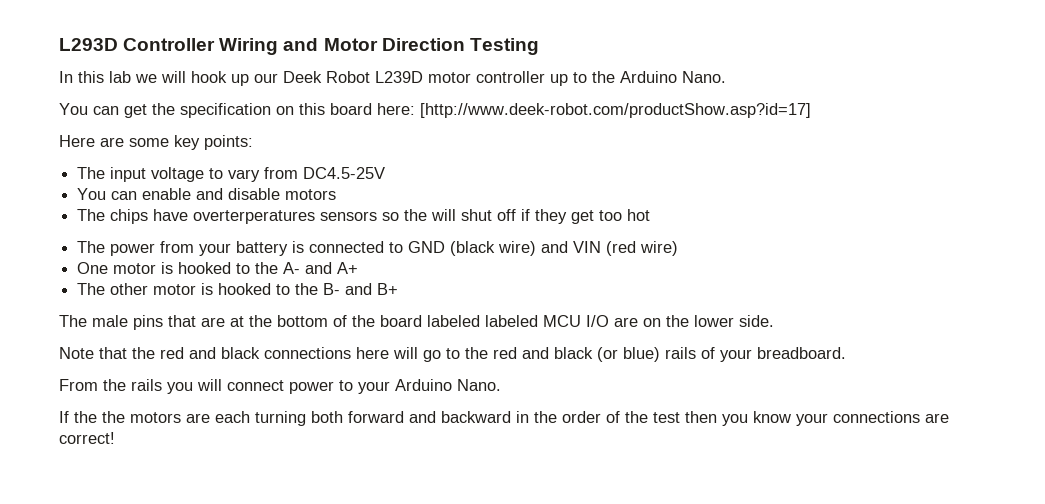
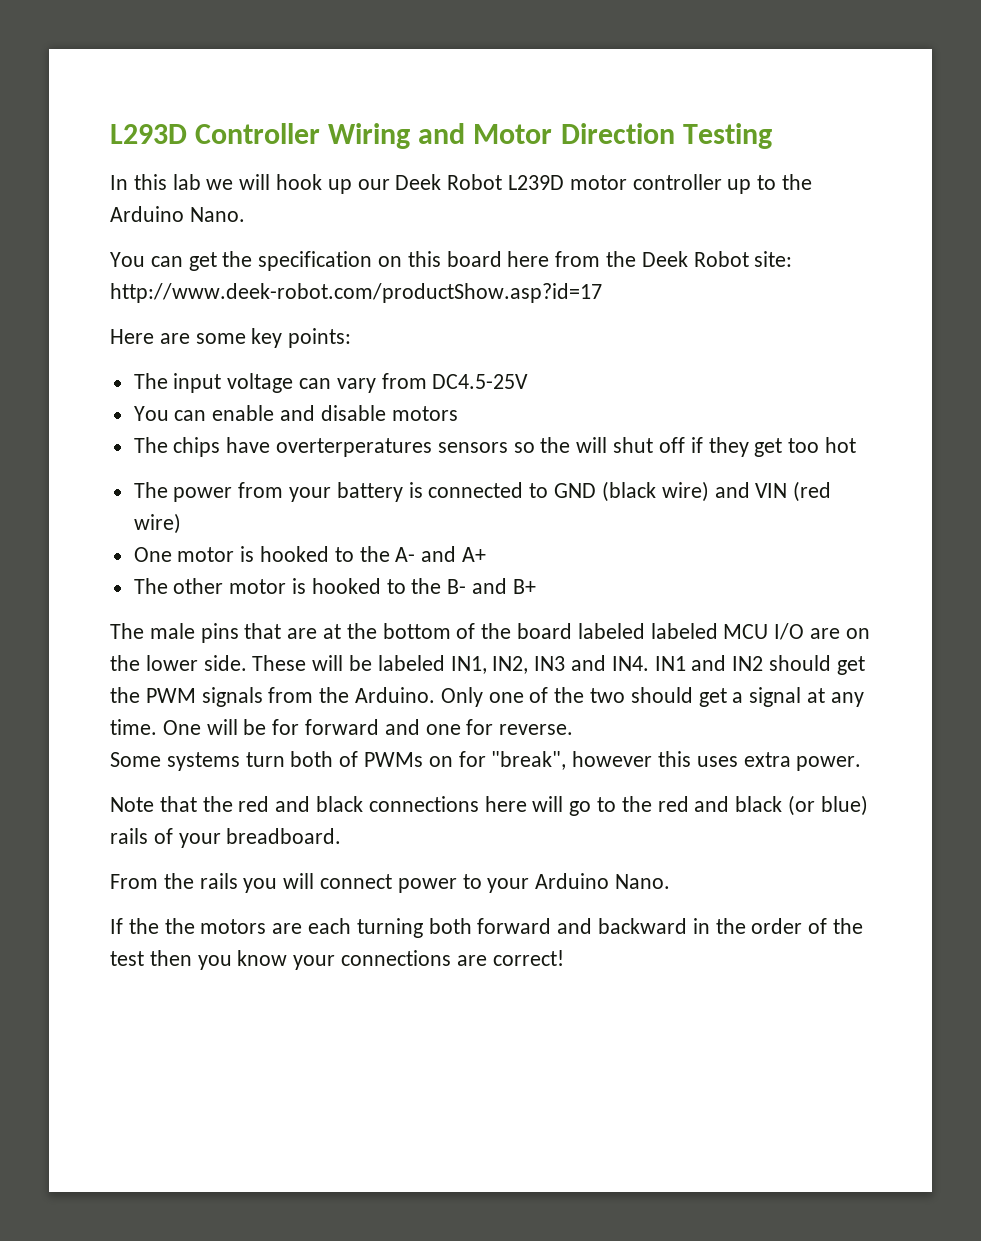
- You can get the specification on this board here: [http://www.deek-robot.com/productShow.asp?id=17]
+ You can get the specification on this board here from the Deek Robot site: http://www.deek-robot.com/productShow.asp?id=17
- The input voltage to vary from DC4.5-25V
+ The input voltage can vary from DC4.5-25V
+ These will be labeled IN1, IN2, IN3 and IN4. IN1 and IN2 should get the PWM signals from the Arduino. Only one of the two should get a signal at any time. One will be for forward and one for reverse.
+ Some systems turn both of PWMs on for "break", however this uses extra power.

